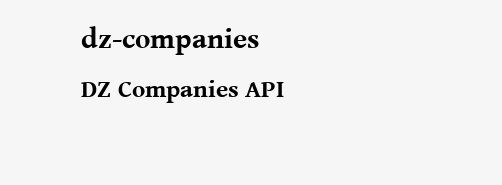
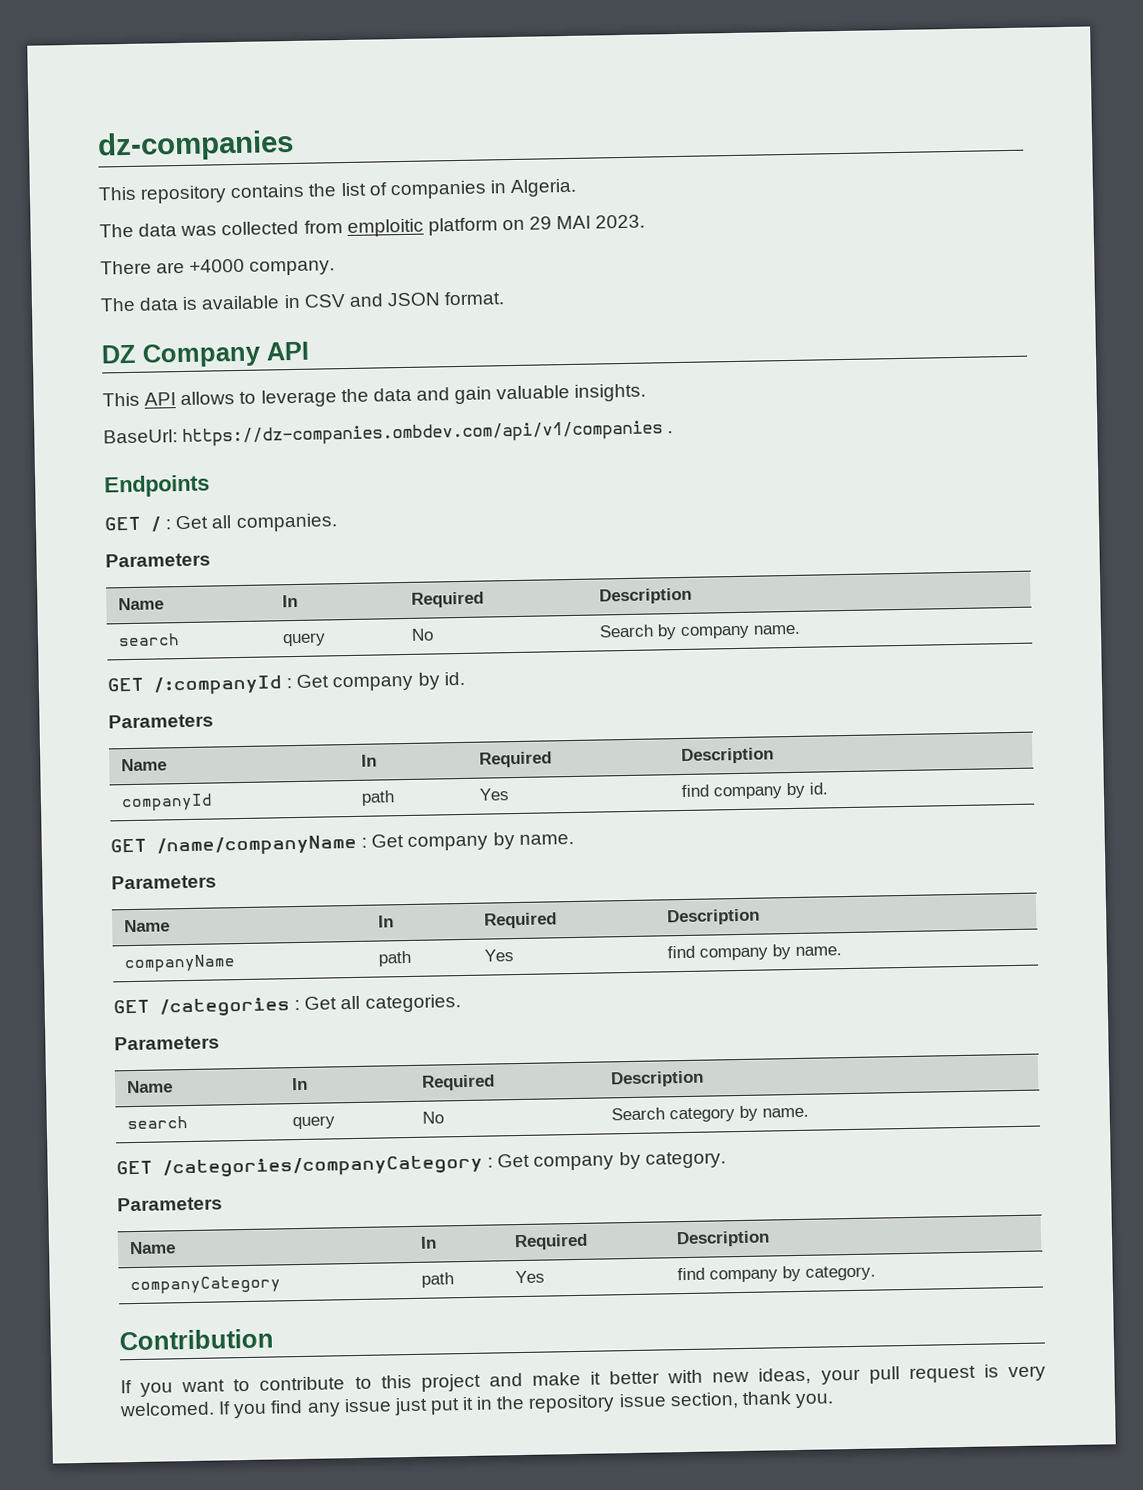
+ This repository contains the list of companies in Algeria.
+ The data was collected from emploitic platform on 29 MAI 2023.
+ There are +4000 company.
+ The data is available in CSV and JSON format.
- DZ Companies API
+ DZ Company API
+ This API allows to leverage the data and gain valuable insights.
+ BaseUrl: https://dz-companies.ombdev.com/api/v1/companies .
+ Endpoints
+ GET / : Get all companies.
+ Parameters
+ Name | In | Required | Description
+ search | query | No | Search by company name.
+ GET /:companyId : Get company by id.
+ Parameters
+ Name | In | Required | Description
+ companyId | path | Yes | find company by id.
+ GET /name/companyName : Get company by name.
+ Parameters
+ Name | In | Required | Description
+ companyName | path | Yes | find company by name.
+ GET /categories : Get all categories.
+ Parameters
+ Name | In | Required | Description
+ search | query | No | Search category by name.
+ GET /categories/companyCategory : Get company by category.
+ Parameters
+ Name | In | Required | Description
+ companyCategory | path | Yes | find company by category.
+ Contribution
+ If you want to contribute to this project and make it better with new ideas, your pull request is very welcomed. If you find any issue just put it in the repository issue section, thank you.

